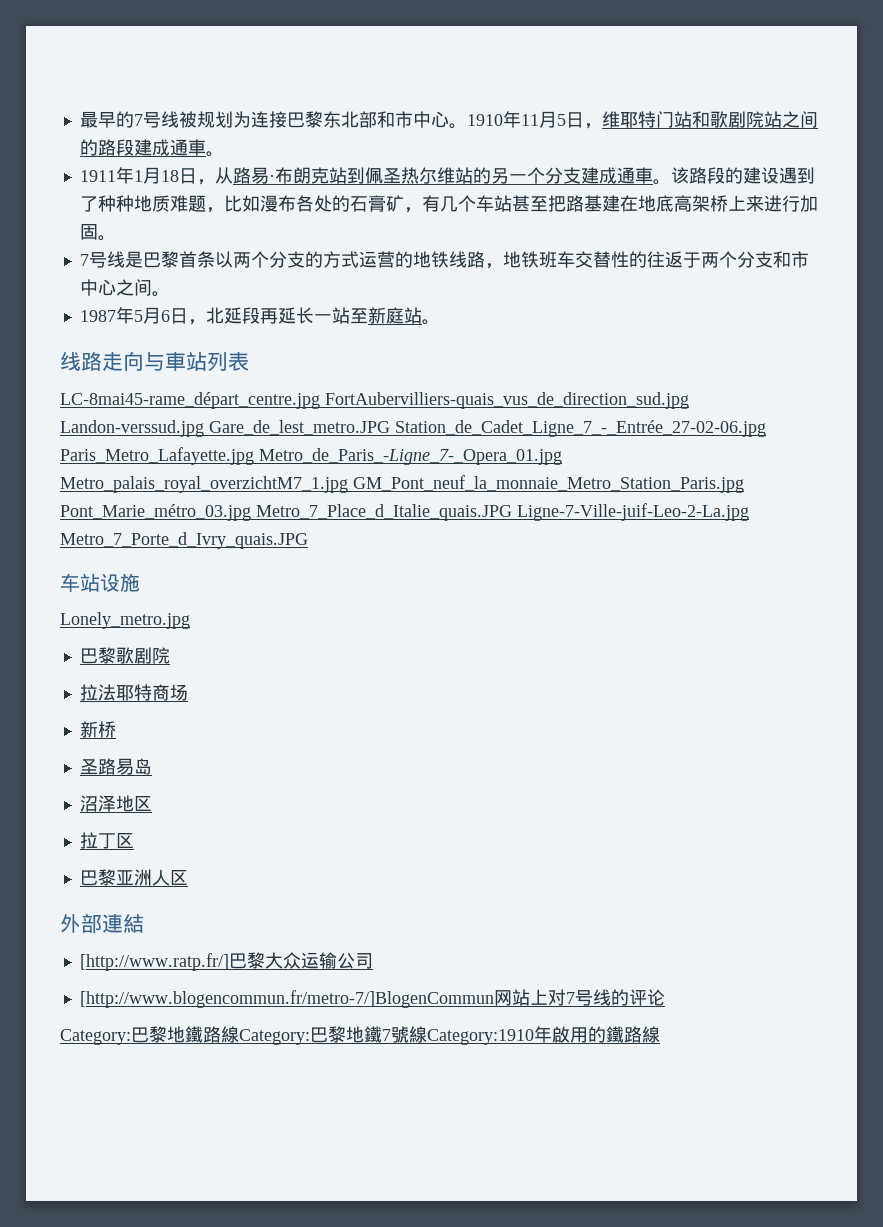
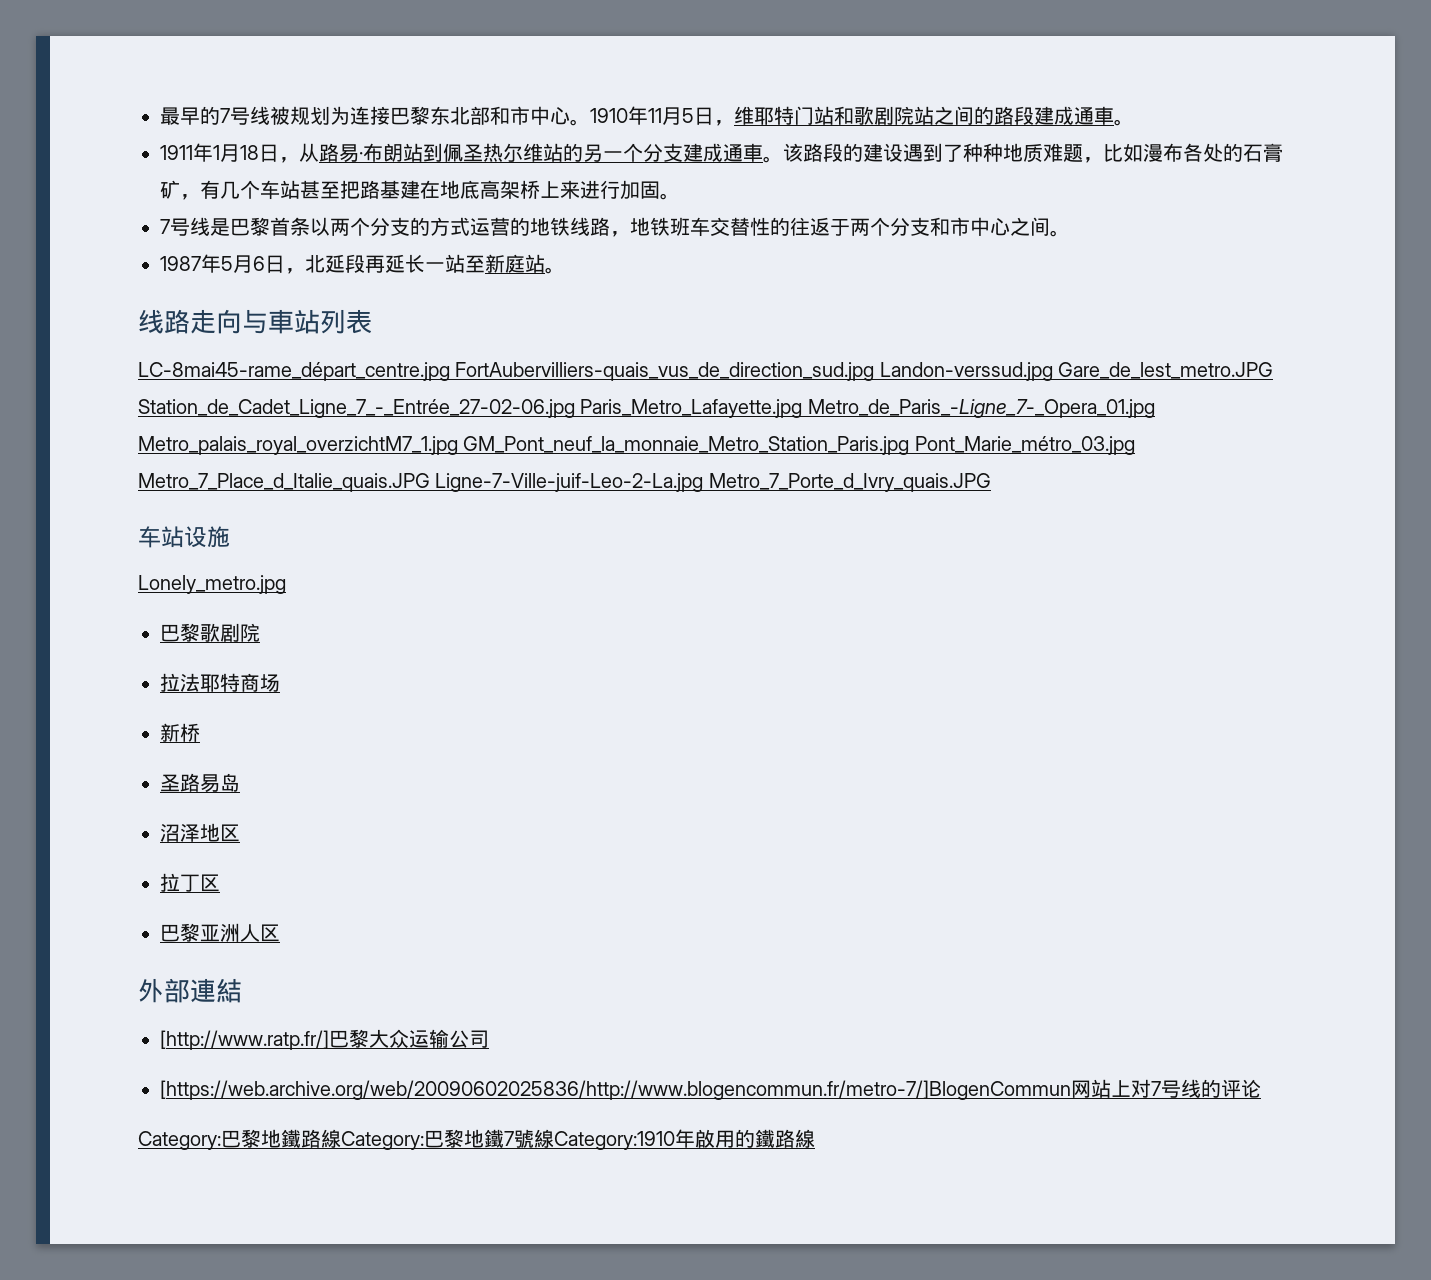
- 1911年1月18日，从路易·布朗克站到佩圣热尔维站的另一个分支建成通車。
+ 1911年1月18日，从路易·布朗站到佩圣热尔维站的另一个分支建成通車。
- [http://www.blogencommun.fr/metro-7/]BlogenCommun网站上对7号线的评论
+ [https://web.archive.org/web/20090602025836/http://www.blogencommun.fr/metro-7/]BlogenCommun网站上对7号线的评论

